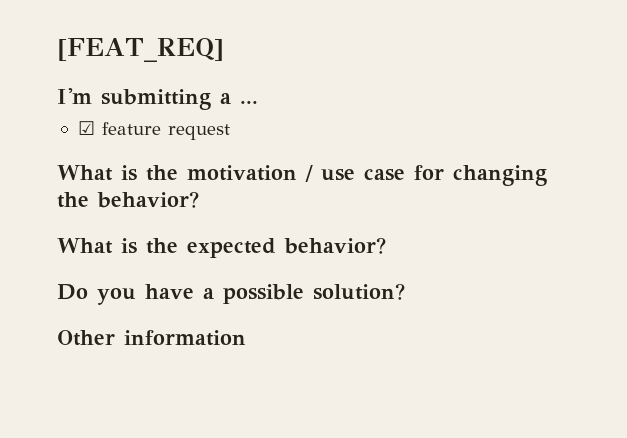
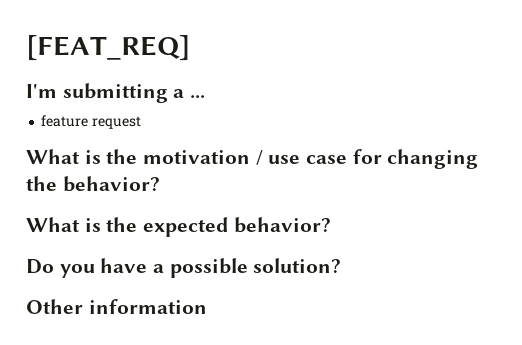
- ☑ feature request
+ feature request

